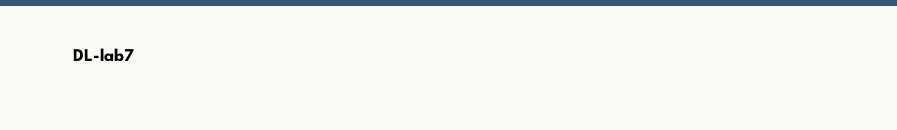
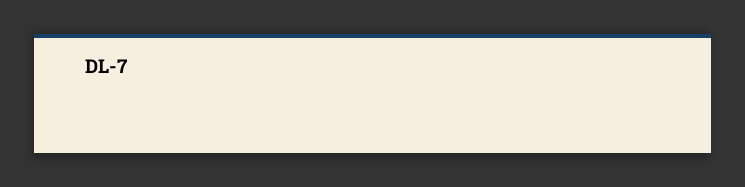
- DL-lab7
+ DL-7

